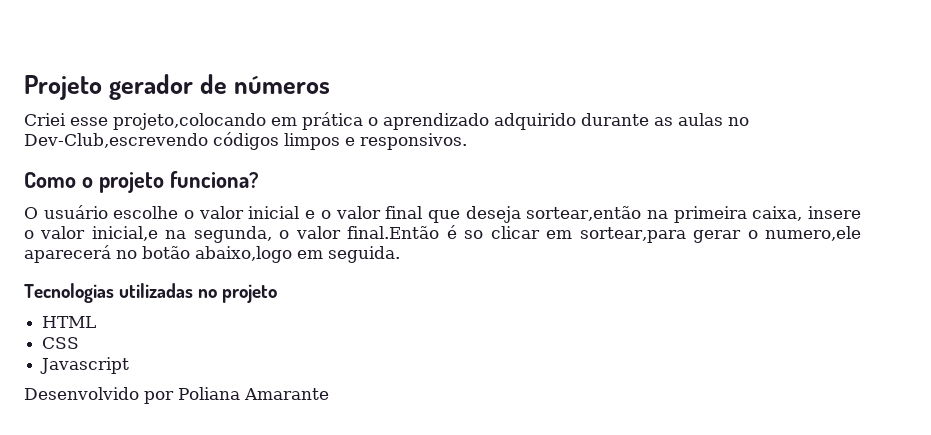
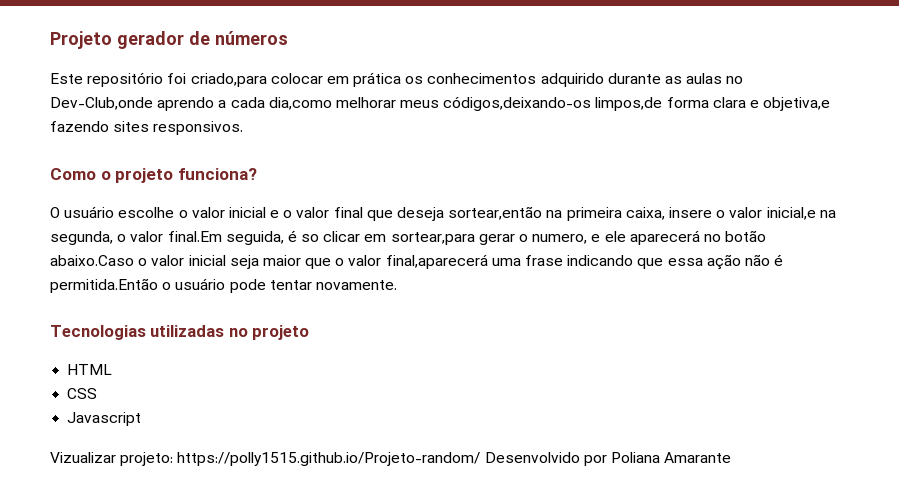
- Criei esse projeto,colocando em prática o aprendizado adquirido durante as aulas no Dev-Club,escrevendo códigos limpos e responsivos.
+ Este repositório foi criado,para colocar em prática os conhecimentos adquirido durante as aulas no Dev-Club,onde aprendo a cada dia,como melhorar meus códigos,deixando-os limpos,de forma clara e objetiva,e fazendo sites responsivos.
- O usuário escolhe o valor inicial e o valor final que deseja sortear,então na primeira caixa, insere o valor inicial,e na segunda, o valor final.Então é so clicar em sortear,para gerar o numero,ele aparecerá no botão abaixo,logo em seguida.
+ O usuário escolhe o valor inicial e o valor final que deseja sortear,então na primeira caixa, insere o valor inicial,e na segunda, o valor final.Em seguida, é so clicar em sortear,para gerar o numero, e ele aparecerá no botão abaixo.Caso o valor inicial seja maior que o valor final,aparecerá uma frase indicando que essa ação não é permitida.Então o usuário pode tentar novamente.
- Desenvolvido por Poliana Amarante
+ Vizualizar projeto: https://polly1515.github.io/Projeto-random/ Desenvolvido por Poliana Amarante

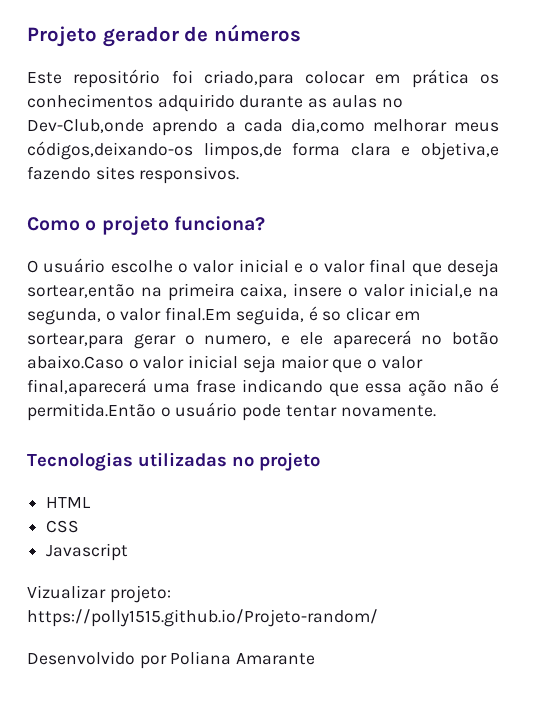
- Vizualizar projeto: https://polly1515.github.io/Projeto-random/ Desenvolvido por Poliana Amarante
+ Vizualizar projeto: https://polly1515.github.io/Projeto-random/
+ Desenvolvido por Poliana Amarante

